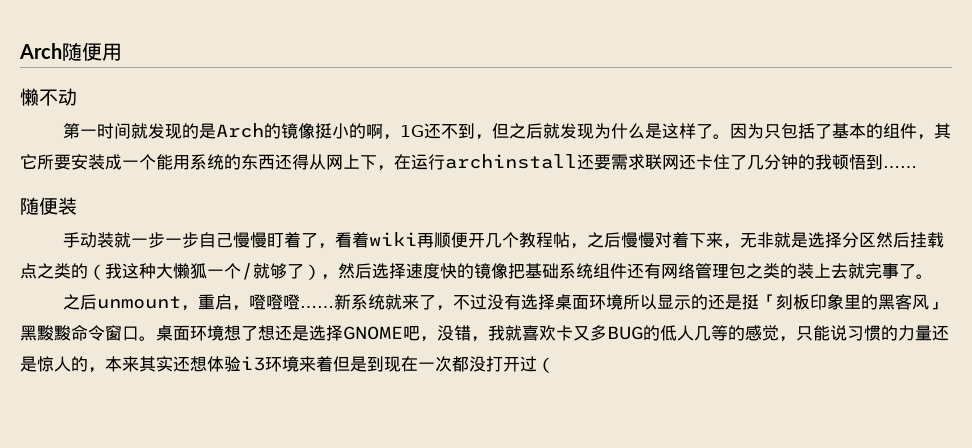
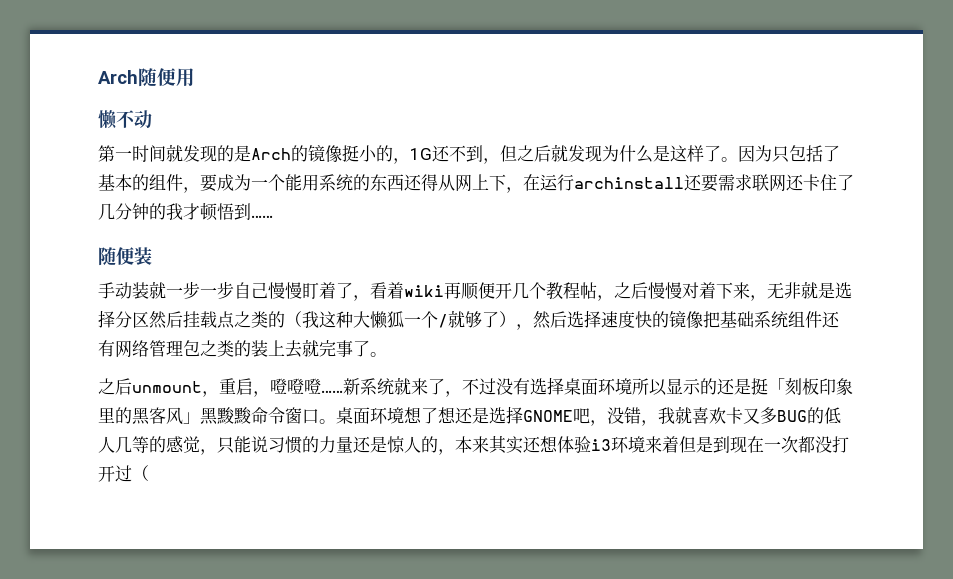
- 第一时间就发现的是Arch的镜像挺小的啊，1G还不到，但之后就发现为什么是这样了。
+ 第一时间就发现的是Arch的镜像挺小的，1G还不到，但之后就发现为什么是这样了。
- 因为只包括了基本的组件，其它所要安装成一个能用系统的东西还得从网上下，在运行archinstall还要需求联网还卡住了几分钟的我顿悟到……
+ 因为只包括了基本的组件，要成为一个能用系统的东西还得从网上下，在运行archinstall还要需求联网还卡住了几分钟的我才顿悟到……

